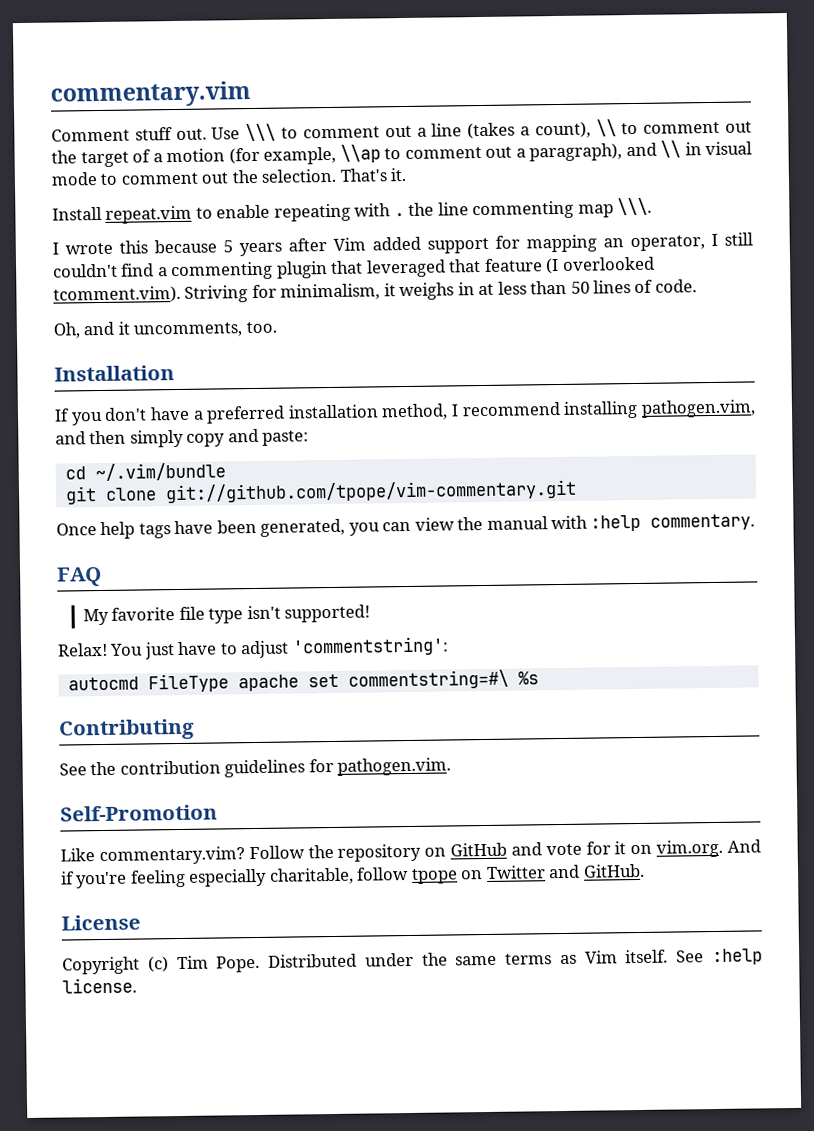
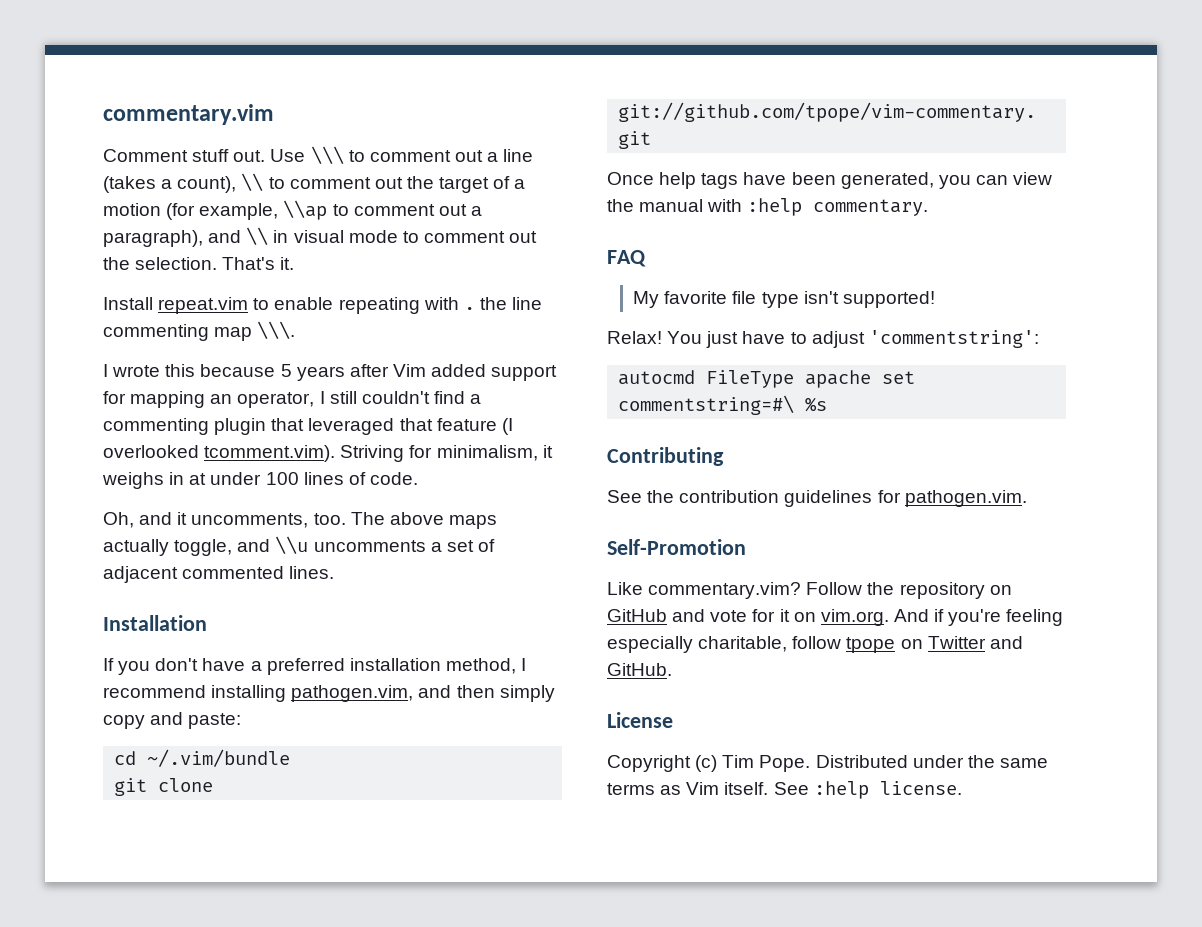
- I wrote this because 5 years after Vim added support for mapping an operator, I still couldn't find a commenting plugin that leveraged that feature (I overlooked tcomment.vim). Striving for minimalism, it weighs in at less than 50 lines of code.
+ I wrote this because 5 years after Vim added support for mapping an operator, I still couldn't find a commenting plugin that leveraged that feature (I overlooked tcomment.vim). Striving for minimalism, it weighs in at under 100 lines of code.
+ The above maps actually toggle, and \\u uncomments a set of adjacent commented lines.

